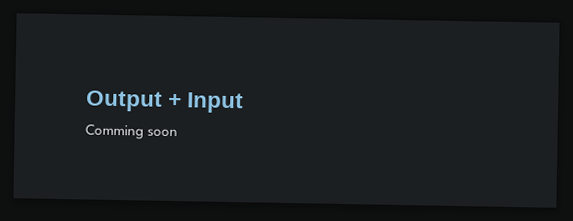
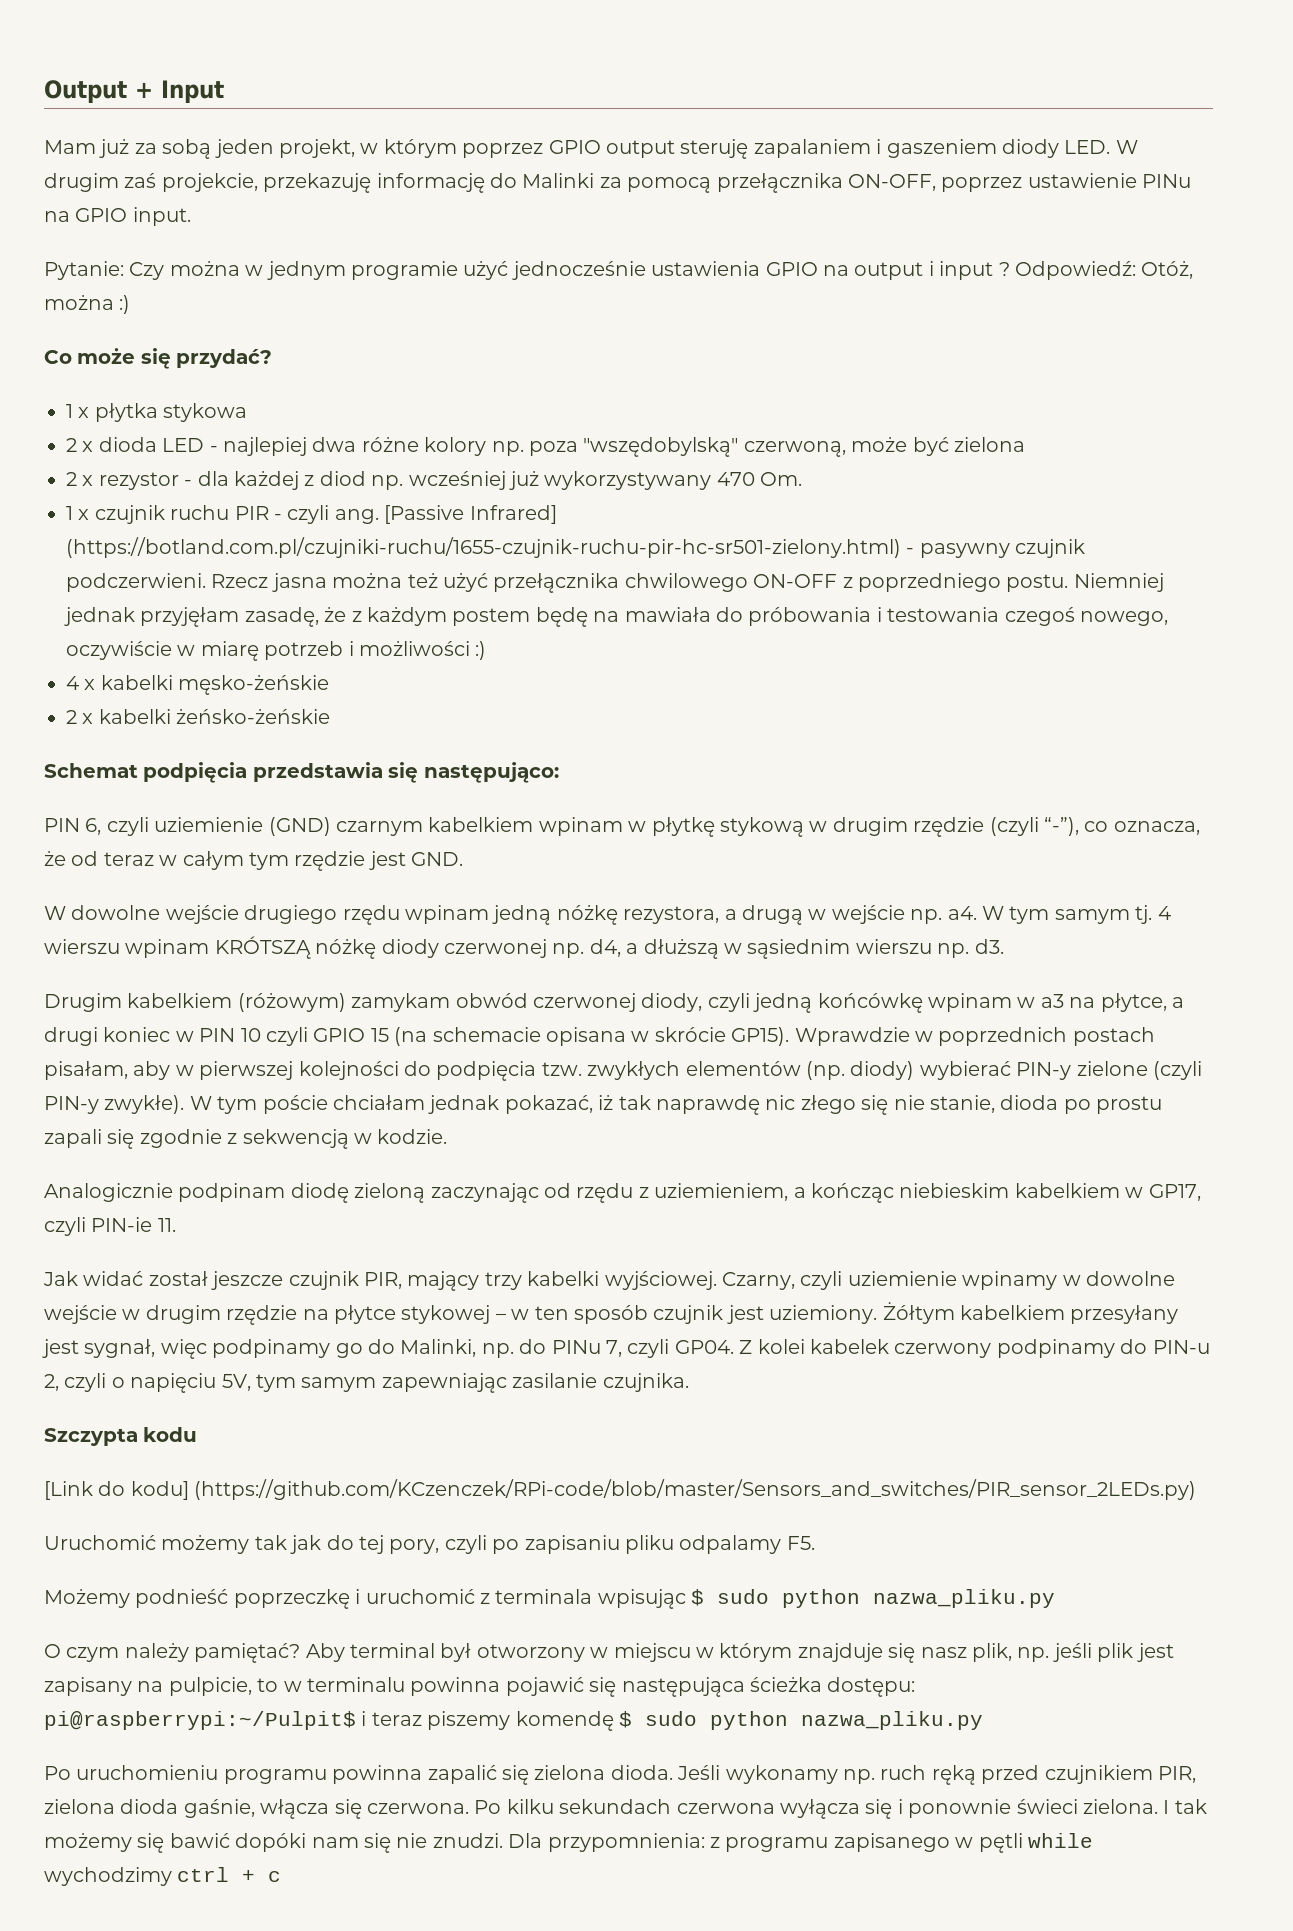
- Comming soon
+ Mam już za sobą jeden projekt, w którym poprzez GPIO output steruję zapalaniem i gaszeniem diody LED. W drugim zaś projekcie, przekazuję informację do Malinki za pomocą przełącznika ON-OFF, poprzez ustawienie PINu na GPIO input.
+ Pytanie: Czy można w jednym programie użyć jednocześnie ustawienia GPIO na output i input ? Odpowiedź: Otóż, można :)
+ Co może się przydać?
+ 1 x płytka stykowa
+ 2 x dioda LED - najlepiej dwa różne kolory np. poza "wszędobylską" czerwoną, może być zielona
+ 2 x rezystor - dla każdej z diod np. wcześniej już wykorzystywany 470 Om.
+ 1 x czujnik ruchu PIR - czyli ang. [Passive Infrared] (https://botland.com.pl/czujniki-ruchu/1655-czujnik-ruchu-pir-hc-sr501-zielony.html) - pasywny czujnik podczerwieni. Rzecz jasna można też użyć przełącznika chwilowego ON-OFF z poprzedniego postu. Niemniej jednak przyjęłam zasadę, że z każdym postem będę na mawiała do próbowania i testowania czegoś nowego, oczywiście w miarę potrzeb i możliwości :)
+ 4 x kabelki męsko-żeńskie
+ 2 x kabelki żeńsko-żeńskie
+ Schemat podpięcia przedstawia się następująco:
+ PIN 6, czyli uziemienie (GND) czarnym kabelkiem wpinam w płytkę stykową w drugim rzędzie (czyli “-”), co oznacza, że od teraz w całym tym rzędzie jest GND.
+ W dowolne wejście drugiego rzędu wpinam jedną nóżkę rezystora, a drugą w wejście np. a4. W tym samym tj. 4 wierszu wpinam KRÓTSZĄ nóżkę diody czerwonej np. d4, a dłuższą w sąsiednim wierszu np. d3.
+ Drugim kabelkiem (różowym) zamykam obwód czerwonej diody, czyli jedną końcówkę wpinam w a3 na płytce, a drugi koniec w PIN 10 czyli GPIO 15 (na schemacie opisana w skrócie GP15). Wprawdzie w poprzednich postach pisałam, aby w pierwszej kolejności do podpięcia tzw. zwykłych elementów (np. diody) wybierać PIN-y zielone (czyli PIN-y zwykłe). W tym poście chciałam jednak pokazać, iż tak naprawdę nic złego się nie stanie, dioda po prostu zapali się zgodnie z sekwencją w kodzie.
+ Analogicznie podpinam diodę zieloną zaczynając od rzędu z uziemieniem, a kończąc niebieskim kabelkiem w GP17, czyli PIN-ie 11.
+ Jak widać został jeszcze czujnik PIR, mający trzy kabelki wyjściowej. Czarny, czyli uziemienie wpinamy w dowolne wejście w drugim rzędzie na płytce stykowej – w ten sposób czujnik jest uziemiony. Żółtym kabelkiem przesyłany jest sygnał, więc podpinamy go do Malinki, np. do PINu 7, czyli GP04. Z kolei kabelek czerwony podpinamy do PIN-u 2, czyli o napięciu 5V, tym samym zapewniając zasilanie czujnika.
+ Szczypta kodu
+ [Link do kodu] (https://github.com/KCzenczek/RPi-code/blob/master/Sensors_and_switches/PIR_sensor_2LEDs.py)
+ Uruchomić możemy tak jak do tej pory, czyli po zapisaniu pliku odpalamy F5.
+ Możemy podnieść poprzeczkę i uruchomić z terminala wpisując $ sudo python nazwa_pliku.py
+ O czym należy pamiętać? Aby terminal był otworzony w miejscu w którym znajduje się nasz plik, np. jeśli plik jest zapisany na pulpicie, to w terminalu powinna pojawić się następująca ścieżka dostępu: pi@raspberrypi:~/Pulpit$ i teraz piszemy komendę $ sudo python nazwa_pliku.py
+ Po uruchomieniu programu powinna zapalić się zielona dioda. Jeśli wykonamy np. ruch ręką przed czujnikiem PIR, zielona dioda gaśnie, włącza się czerwona. Po kilku sekundach czerwona wyłącza się i ponownie świeci zielona. I tak możemy się bawić dopóki nam się nie znudzi. Dla przypomnienia: z programu zapisanego w pętli while wychodzimy ctrl + c

